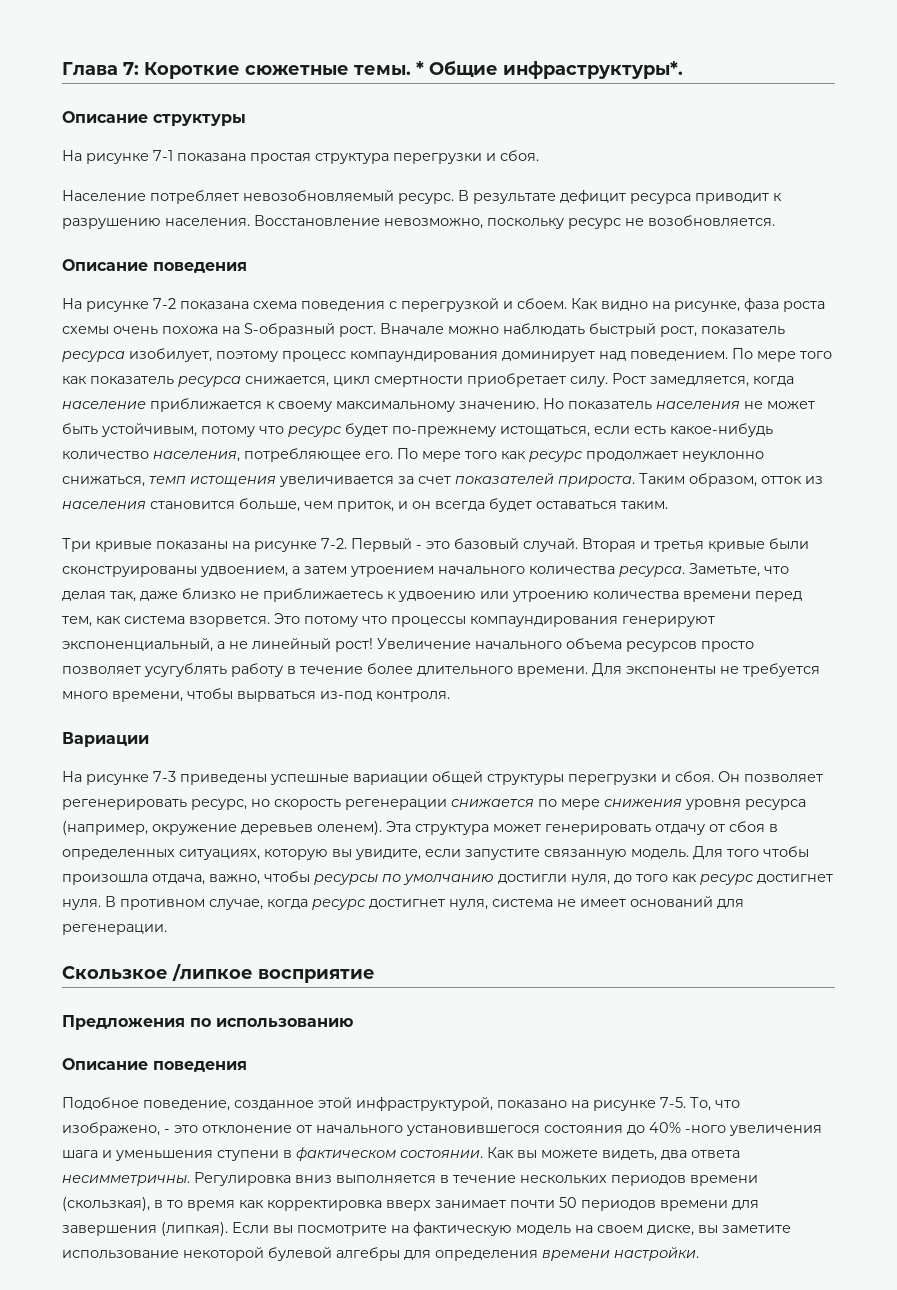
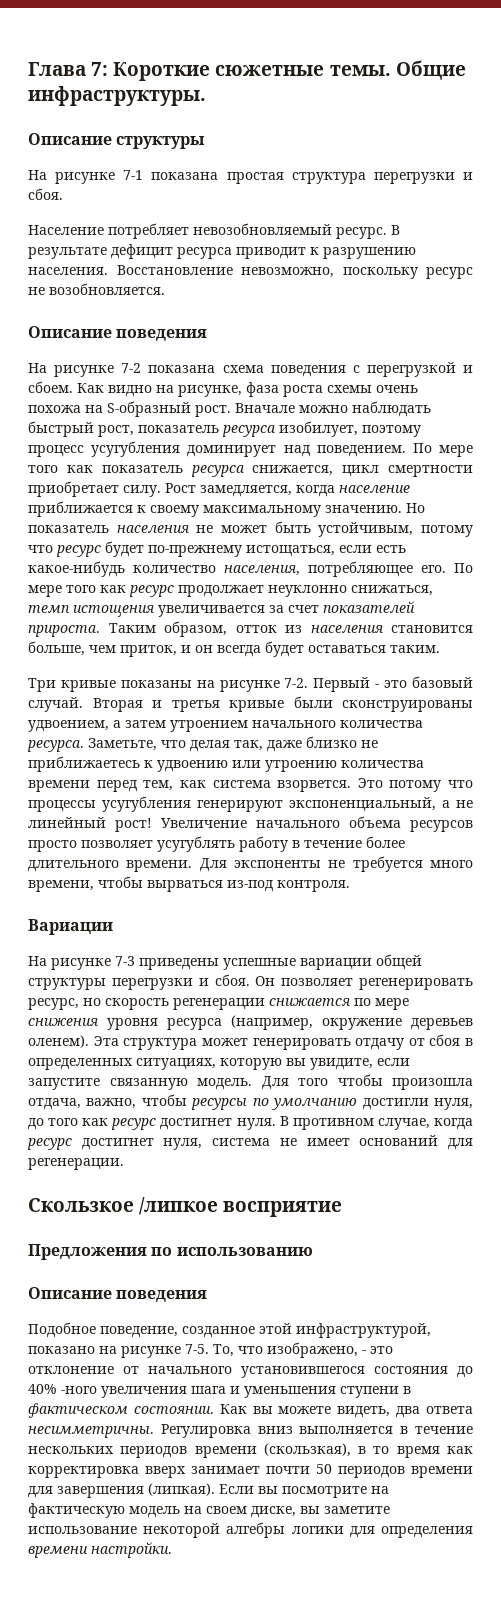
- * Общие инфраструктуры*.
+ Общие инфраструктуры.
- Вначале можно наблюдать быстрый рост, показатель ресурса изобилует, поэтому процесс компаундирования доминирует над поведением.
+ Вначале можно наблюдать быстрый рост, показатель ресурса изобилует, поэтому процесс усугубления доминирует над поведением.
- Это потому что процессы компаундирования генерируют экспоненциальный, а не линейный рост!
+ Это потому что процессы усугубления генерируют экспоненциальный, а не линейный рост!
- Если вы посмотрите на фактическую модель на своем диске, вы заметите использование некоторой булевой алгебры для определения времени настройки.
+ Если вы посмотрите на фактическую модель на своем диске, вы заметите использование некоторой алгебры логики для определения времени настройки.

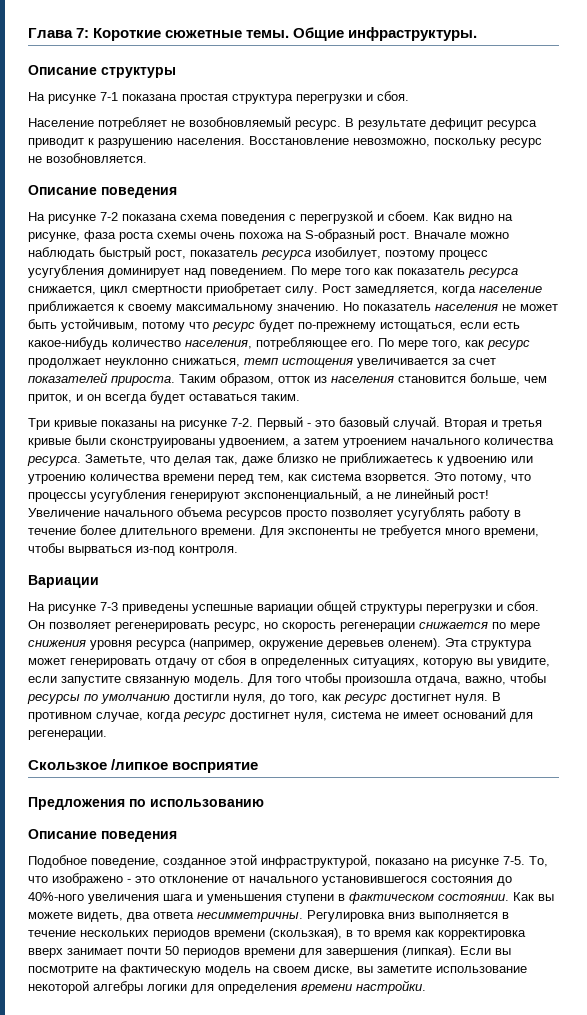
- Население потребляет невозобновляемый ресурс.
+ Население потребляет не возобновляемый ресурс.
- По мере того как ресурс продолжает неуклонно снижаться, темп истощения увеличивается за счет показателей прироста.
+ По мере того, как ресурс продолжает неуклонно снижаться, темп истощения увеличивается за счет показателей прироста.
- Это потому что процессы усугубления генерируют экспоненциальный, а не линейный рост!
+ Это потому, что процессы усугубления генерируют экспоненциальный, а не линейный рост!
- Для того чтобы произошла отдача, важно, чтобы ресурсы по умолчанию достигли нуля, до того как ресурс достигнет нуля.
+ Для того чтобы произошла отдача, важно, чтобы ресурсы по умолчанию достигли нуля, до того, как ресурс достигнет нуля.
- То, что изображено, - это отклонение от начального установившегося состояния до 40% -ного увеличения шага и уменьшения ступени в фактическом состоянии.
+ То, что изображено - это отклонение от начального установившегося состояния до 40%-ного увеличения шага и уменьшения ступени в фактическом состоянии.

